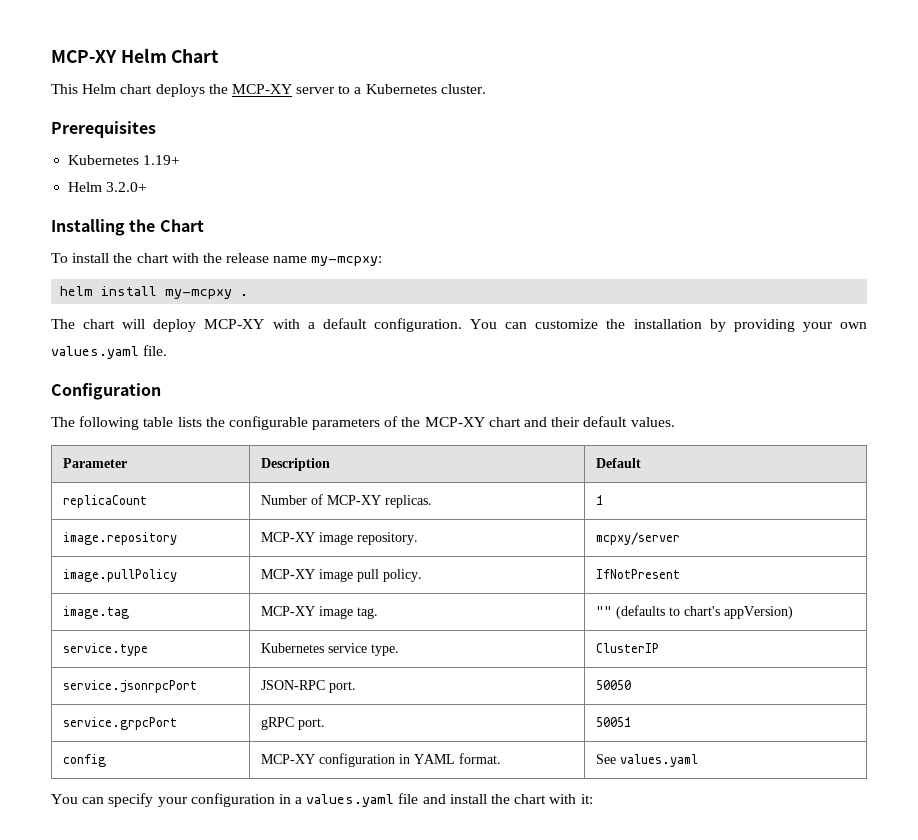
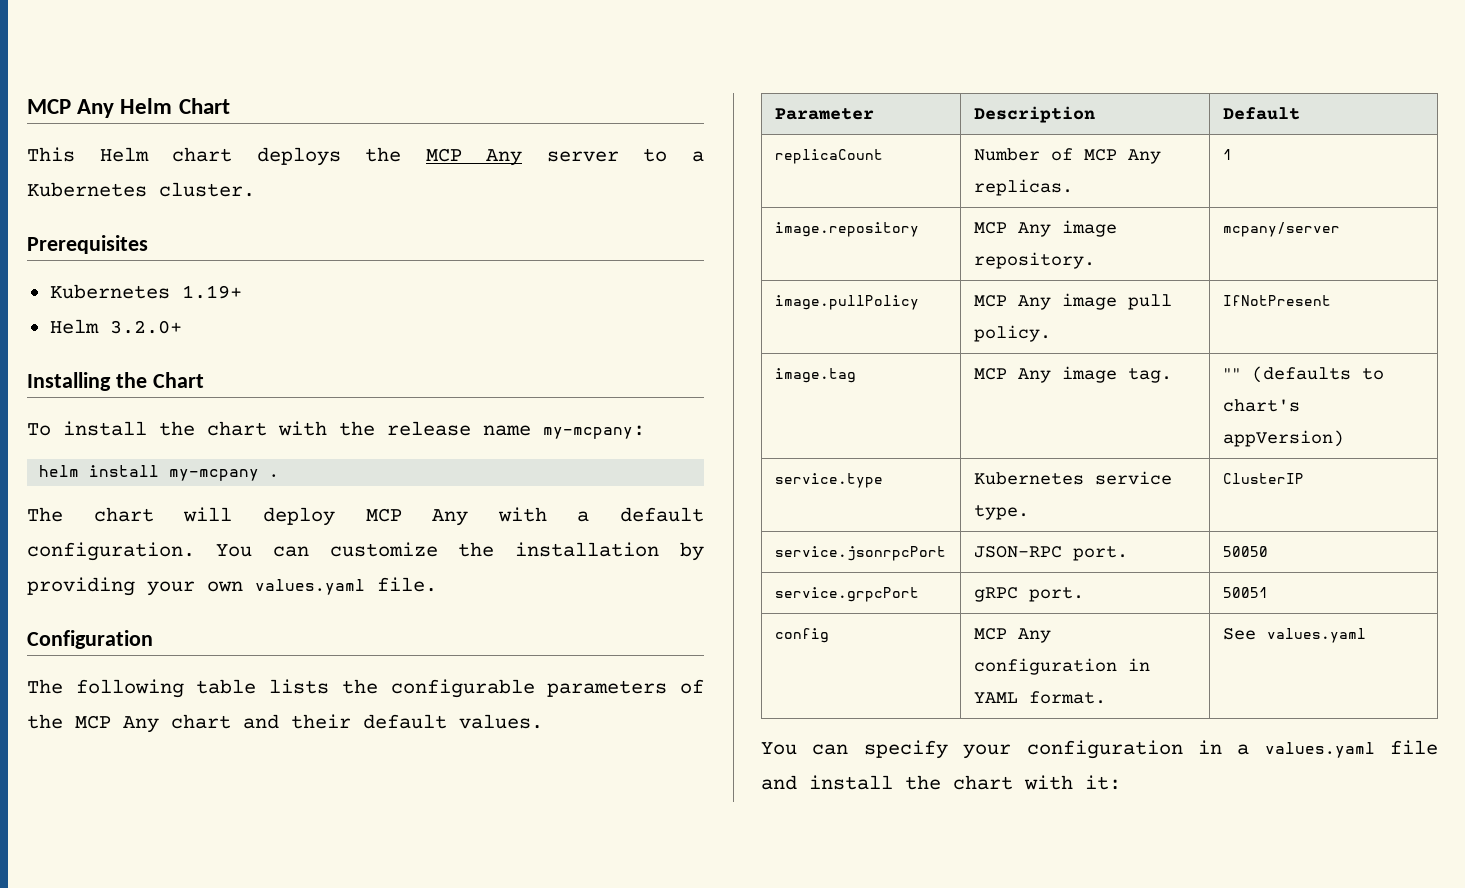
- MCP-XY Helm Chart
+ MCP Any Helm Chart
- This Helm chart deploys the MCP-XY server to a Kubernetes cluster.
+ This Helm chart deploys the MCP Any server to a Kubernetes cluster.
- To install the chart with the release name my-mcpxy:
+ To install the chart with the release name my-mcpany:
- helm install my-mcpxy .
+ helm install my-mcpany .
- The chart will deploy MCP-XY with a default configuration.
+ The chart will deploy MCP Any with a default configuration.
- The following table lists the configurable parameters of the MCP-XY chart and their default values.
+ The following table lists the configurable parameters of the MCP Any chart and their default values.
- replicaCount | Number of MCP-XY replicas. | 1
+ replicaCount | Number of MCP Any replicas. | 1
- image.repository | MCP-XY image repository. | mcpxy/server
+ image.repository | MCP Any image repository. | mcpany/server
- image.pullPolicy | MCP-XY image pull policy. | IfNotPresent
+ image.pullPolicy | MCP Any image pull policy. | IfNotPresent
- image.tag | MCP-XY image tag. | "" (defaults to chart's appVersion)
+ image.tag | MCP Any image tag. | "" (defaults to chart's appVersion)
- config | MCP-XY configuration in YAML format. | See values.yaml
+ config | MCP Any configuration in YAML format. | See values.yaml

